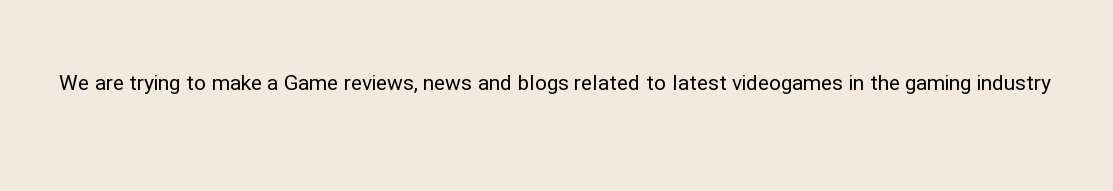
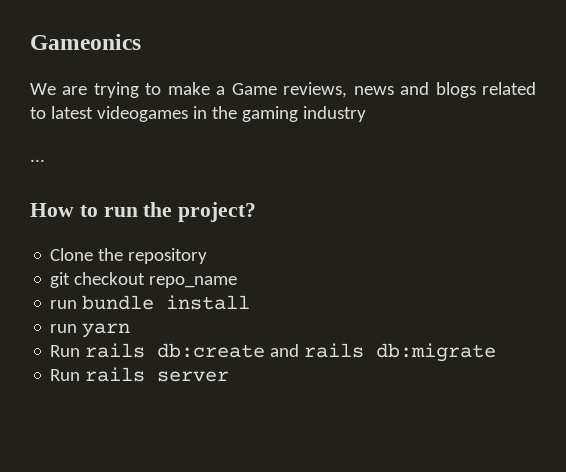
+ Gameonics
+ ...
+ How to run the project?
+ Clone the repository
+ git checkout repo_name
+ run bundle install
+ run yarn
+ Run rails db:create and rails db:migrate
+ Run rails server

